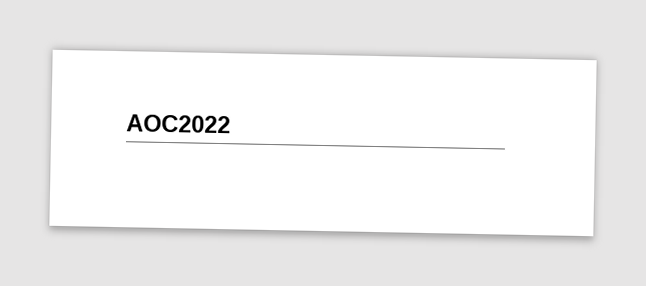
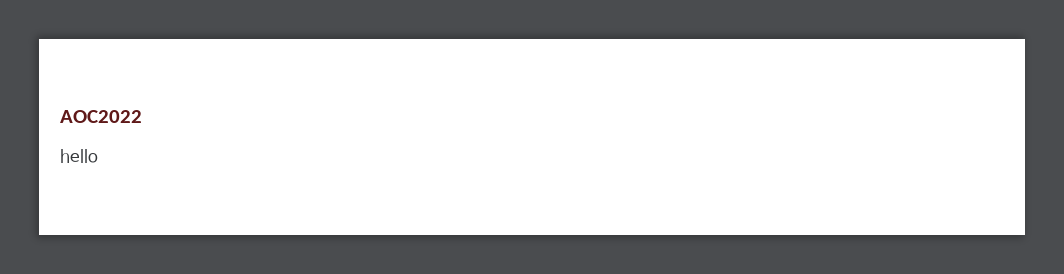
+ hello

